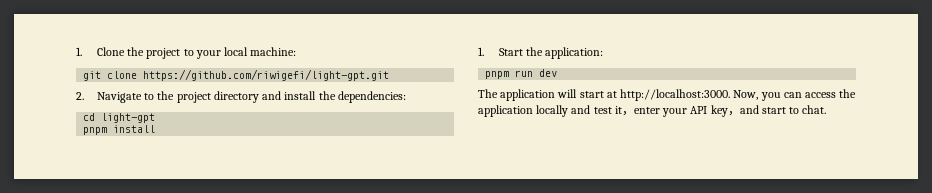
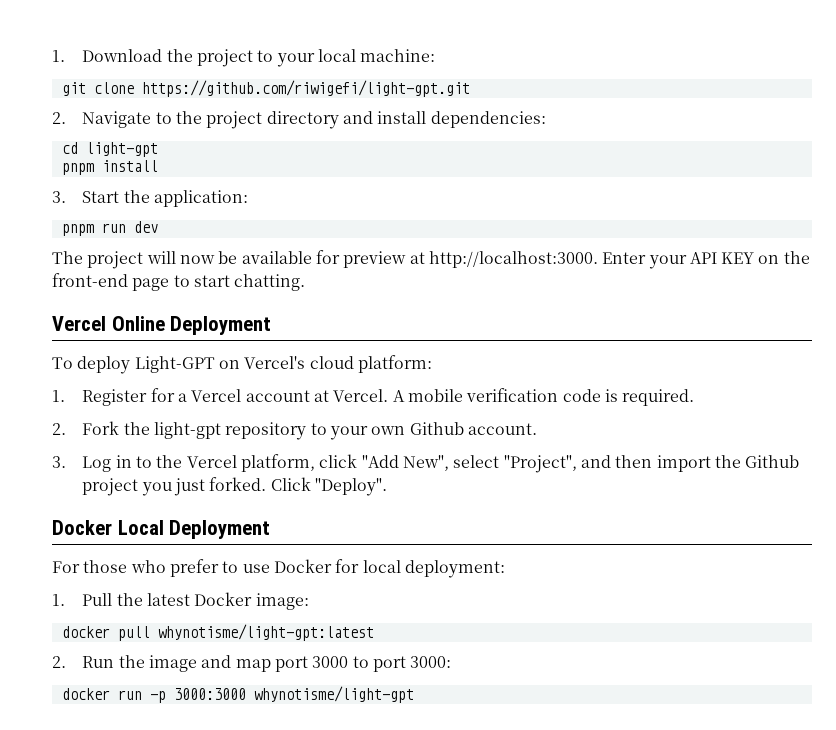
- 1. Clone the project to your local machine:
+ 1. Download the project to your local machine:
- 2. Navigate to the project directory and install the dependencies:
+ 2. Navigate to the project directory and install dependencies:
- 1. Start the application:
+ 3. Start the application:
- The application will start at http://localhost:3000. Now, you can access the application locally and test it，enter your API key，and start to chat.
+ The project will now be available for preview at http://localhost:3000. Enter your API KEY on the front-end page to start chatting.
+ Vercel Online Deployment
+ To deploy Light-GPT on Vercel's cloud platform:
+ 1. Register for a Vercel account at Vercel. A mobile verification code is required.
+ 2. Fork the light-gpt repository to your own Github account.
+ 3. Log in to the Vercel platform, click "Add New", select "Project", and then import the Github project you just forked. Click "Deploy".
+ Docker Local Deployment
+ For those who prefer to use Docker for local deployment:
+ 1. Pull the latest Docker image:
+ docker pull whynotisme/light-gpt:latest
+ 2. Run the image and map port 3000 to port 3000:
+ docker run -p 3000:3000 whynotisme/light-gpt

